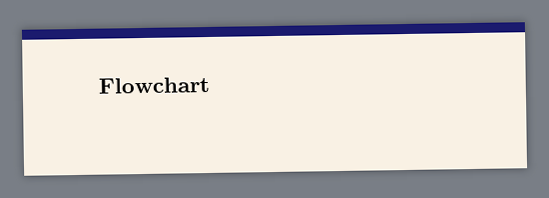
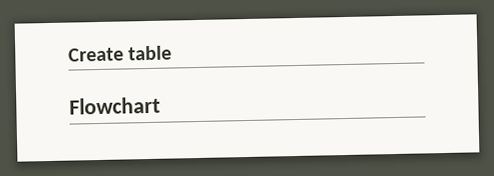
+ Create table

